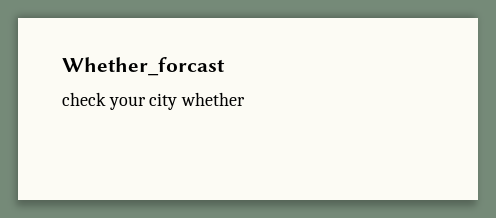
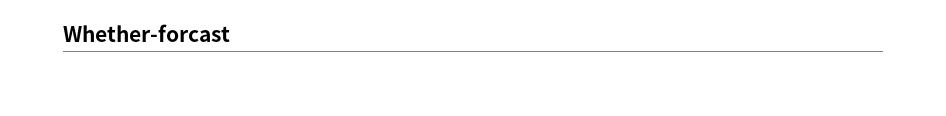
- Whether_forcast
- check your city whether
+ Whether-forcast

